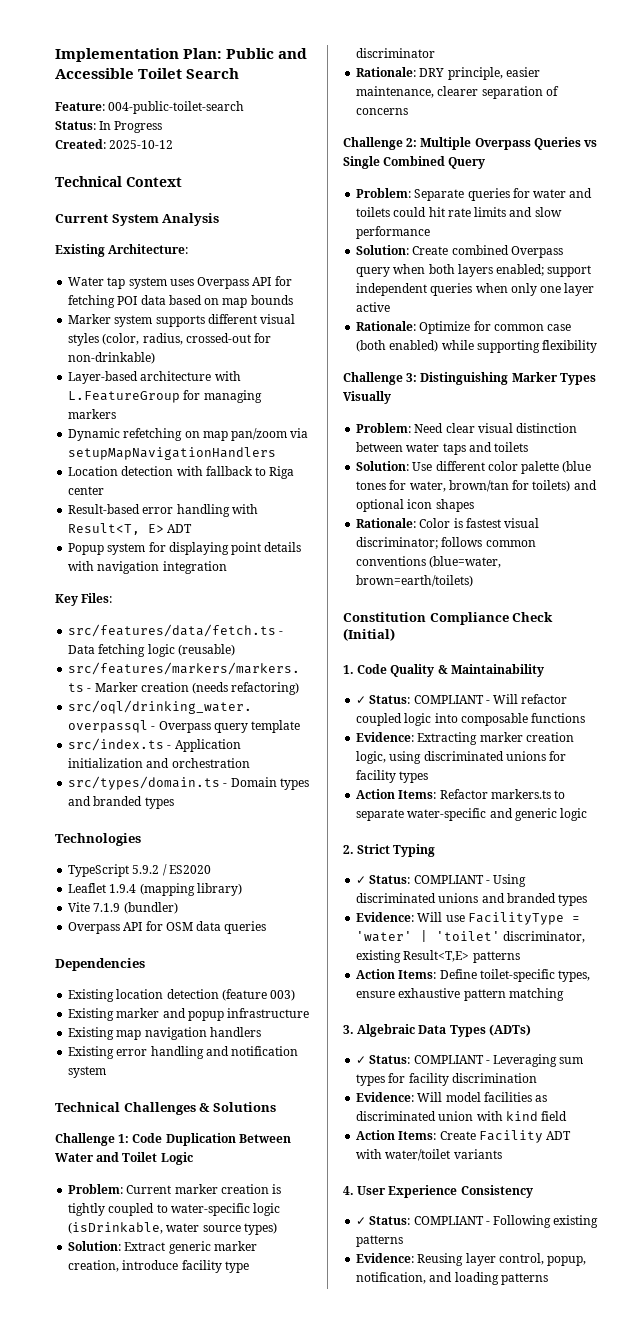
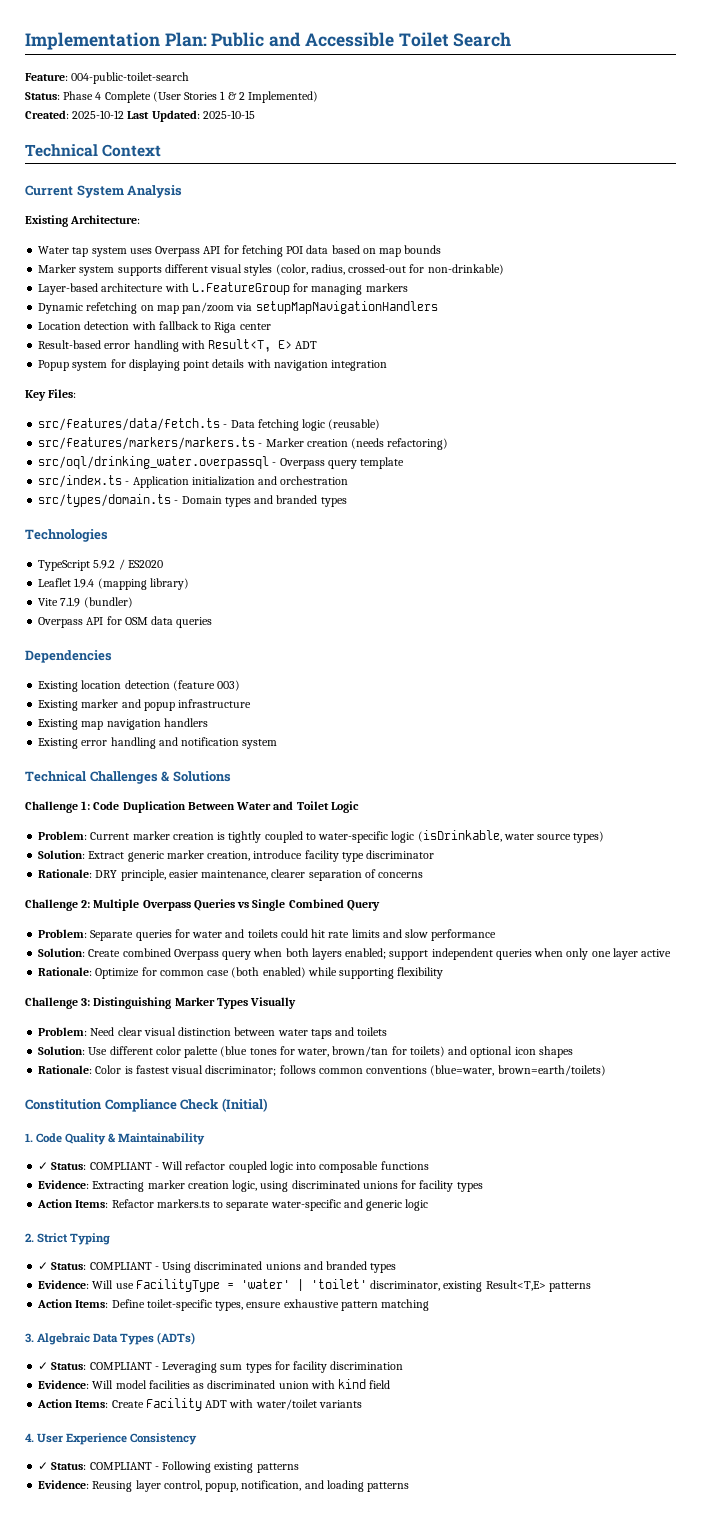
- Status: In Progress
+ Status: Phase 4 Complete (User Stories 1 & 2 Implemented)
- Created: 2025-10-12
+ Created: 2025-10-12 Last Updated: 2025-10-15

